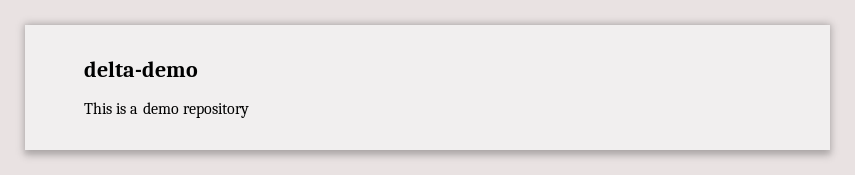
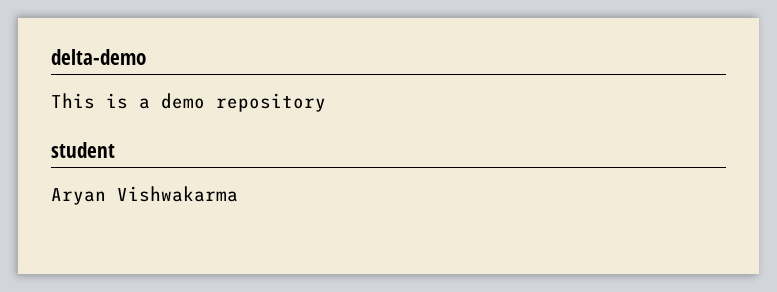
+ student
+ Aryan Vishwakarma

